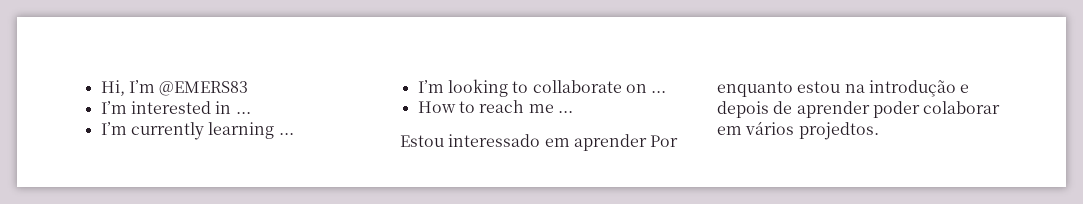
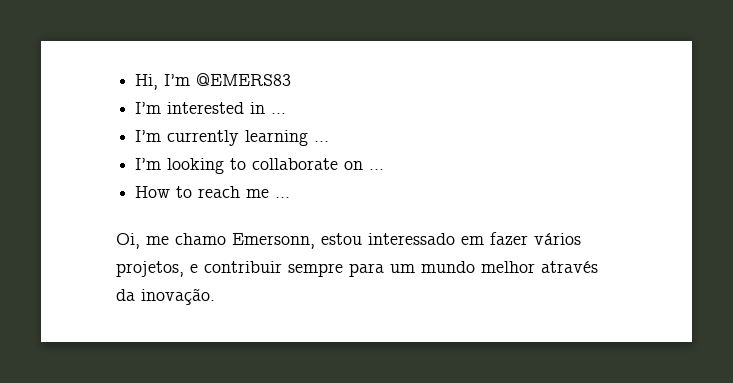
- Estou interessado em aprender Por enquanto estou na introdução e depois de aprender poder colaborar em vários projedtos.
+ Oi, me chamo Emersonn, estou interessado em fazer vários projetos, e contribuir sempre para um mundo melhor através da inovação.

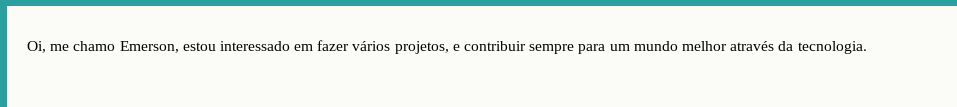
- Hi, I’m @EMERS83
- I’m interested in ...
- I’m currently learning ...
- I’m looking to collaborate on ...
- How to reach me ...
- Oi, me chamo Emersonn, estou interessado em fazer vários projetos, e contribuir sempre para um mundo melhor através da inovação.
+ Oi, me chamo Emerson, estou interessado em fazer vários projetos, e contribuir sempre para um mundo melhor através da tecnologia.

